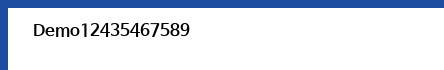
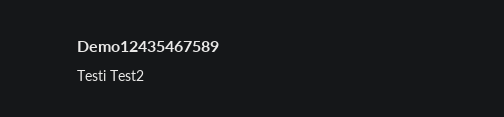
+ Testi Test2

